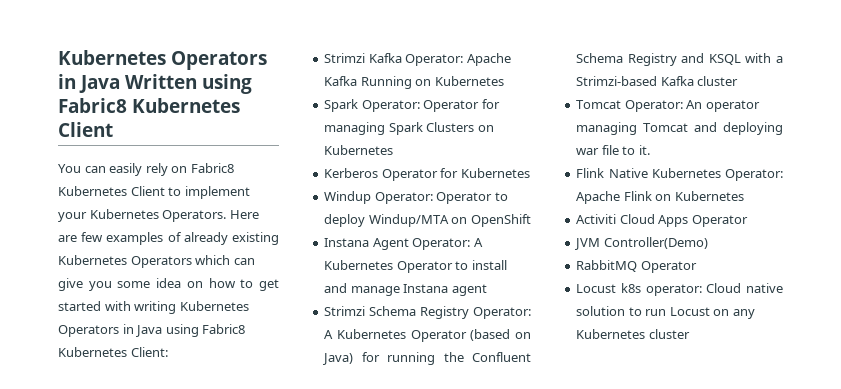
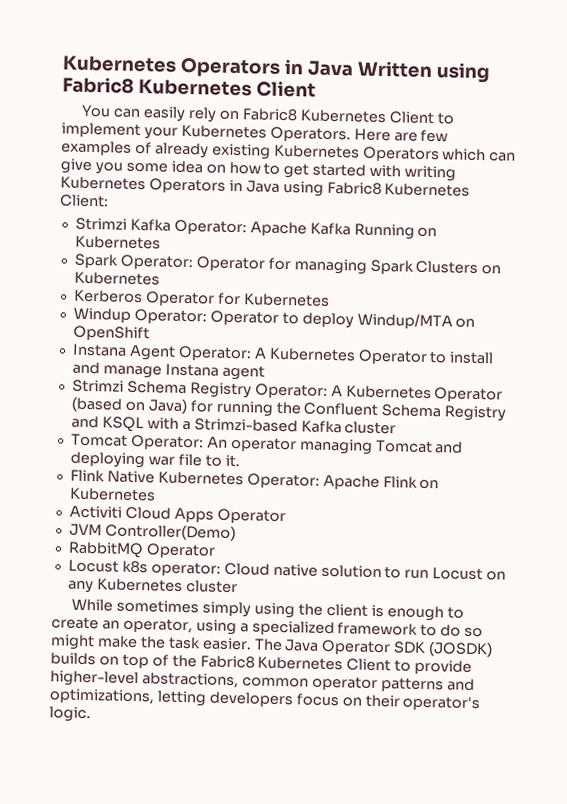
+ While sometimes simply using the client is enough to create an operator, using a specialized framework to do so might make the task easier. The Java Operator SDK (JOSDK) builds on top of the Fabric8 Kubernetes Client to provide higher-level abstractions, common operator patterns and optimizations, letting developers focus on their operator's logic.

